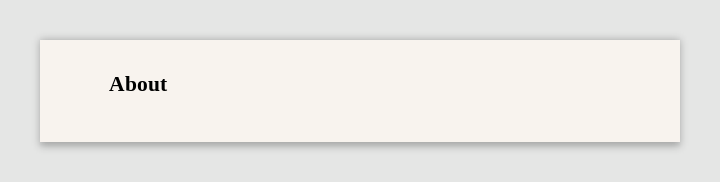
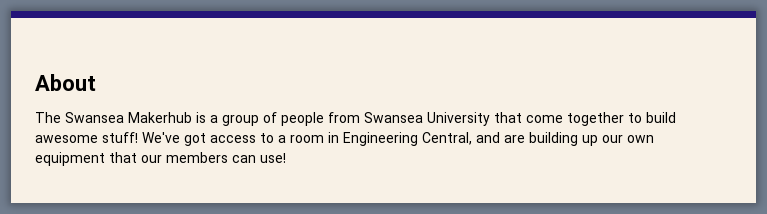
+ The Swansea Makerhub is a group of people from Swansea University that come together to build awesome stuff! We've got access to a room in Engineering Central, and are building up our own equipment that our members can use!

